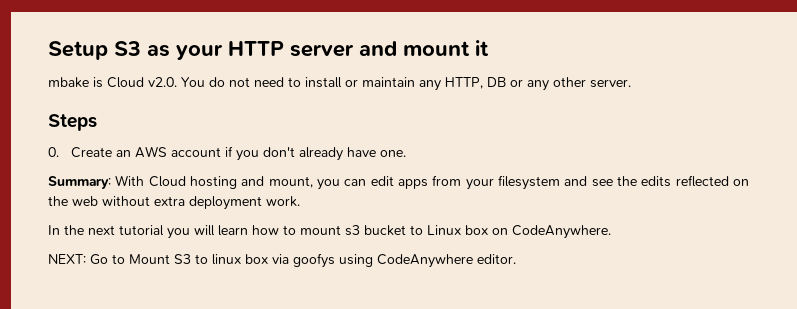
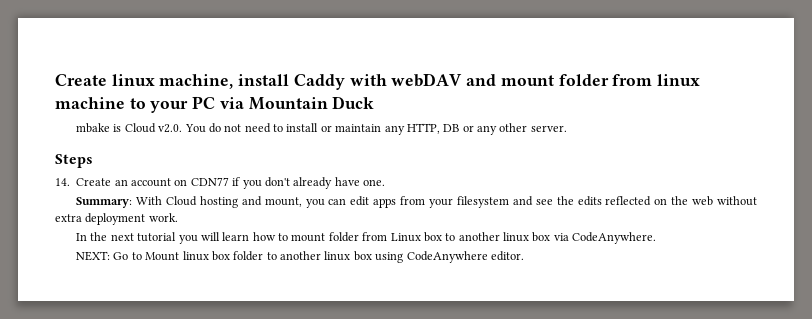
- Setup S3 as your HTTP server and mount it
+ Create linux machine, install Caddy with webDAV and mount folder from linux machine to your PC via Mountain Duck
- 0. Create an AWS account if you don't already have one.
+ 14. Create an account on CDN77 if you don't already have one.
- In the next tutorial you will learn how to mount s3 bucket to Linux box on CodeAnywhere.
+ In the next tutorial you will learn how to mount folder from Linux box to another linux box via CodeAnywhere.
- NEXT: Go to Mount S3 to linux box via goofys using CodeAnywhere editor.
+ NEXT: Go to Mount linux box folder to another linux box using CodeAnywhere editor.

